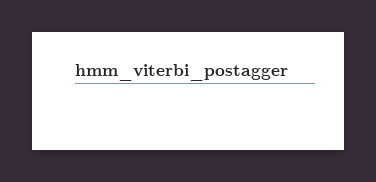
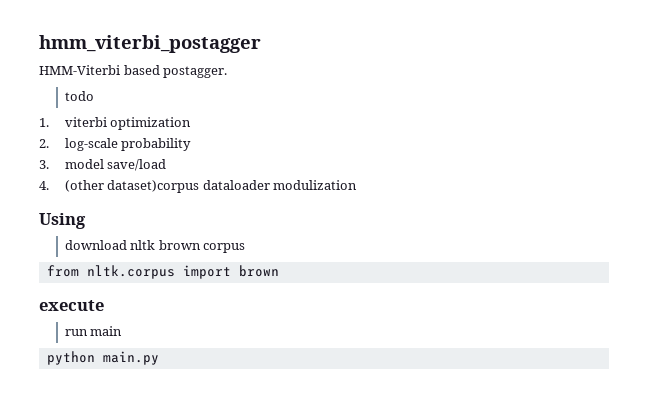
+ HMM-Viterbi based postagger.
+ todo
+ 1. viterbi optimization
+ 2. log-scale probability
+ 3. model save/load
+ 4. (other dataset)corpus dataloader modulization
+ Using
+ download nltk brown corpus
+ from nltk.corpus import brown
+ execute
+ run main
+ python main.py

